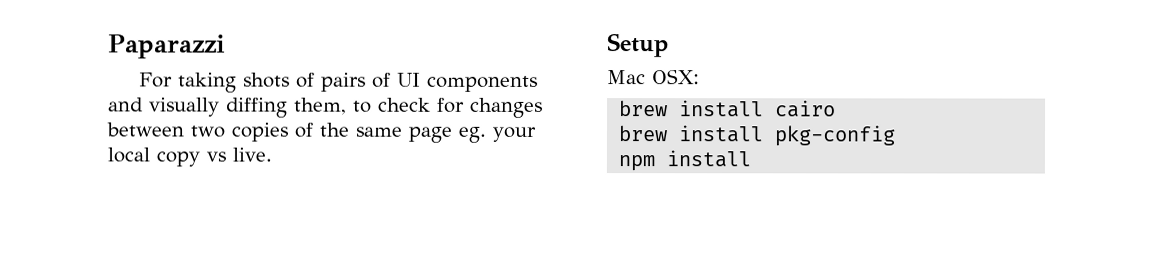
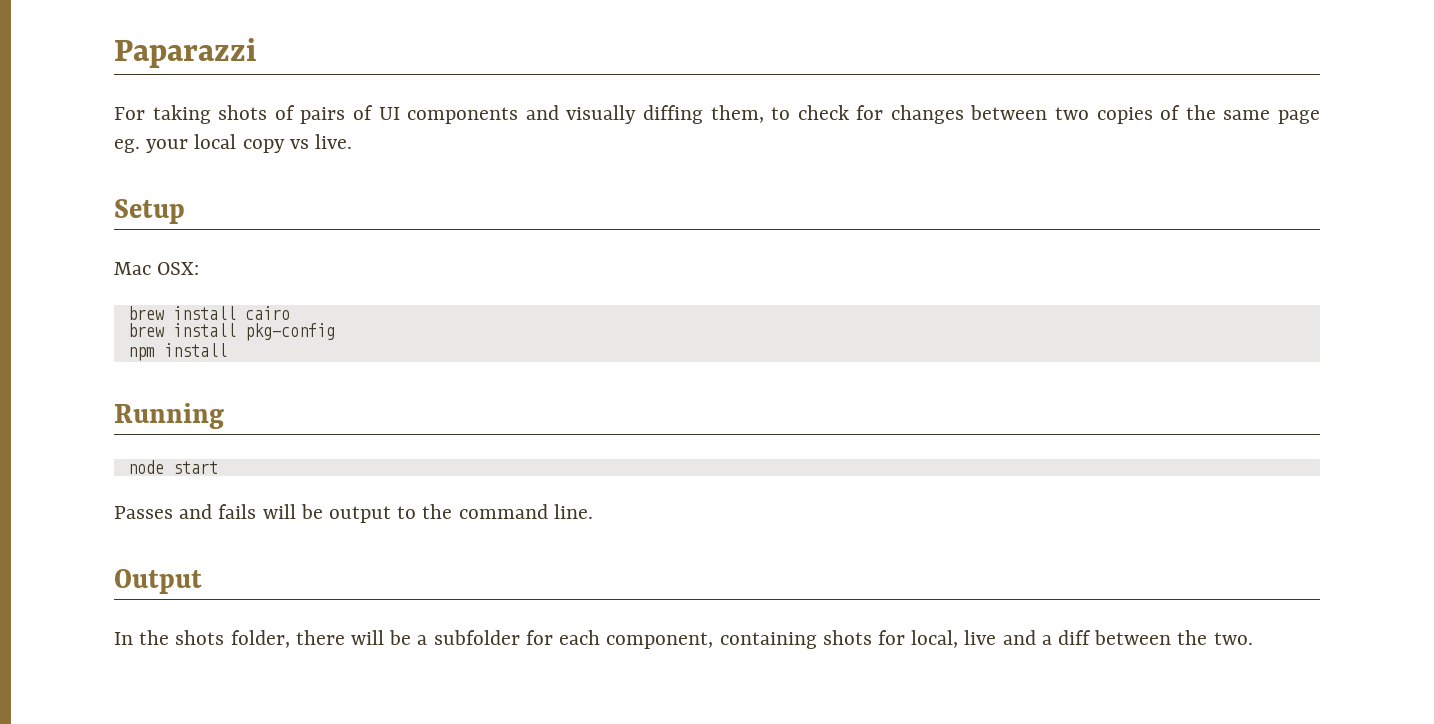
+ Running
+ node start
+ Passes and fails will be output to the command line.
+ Output
+ In the shots folder, there will be a subfolder for each component, containing shots for local, live and a diff between the two.

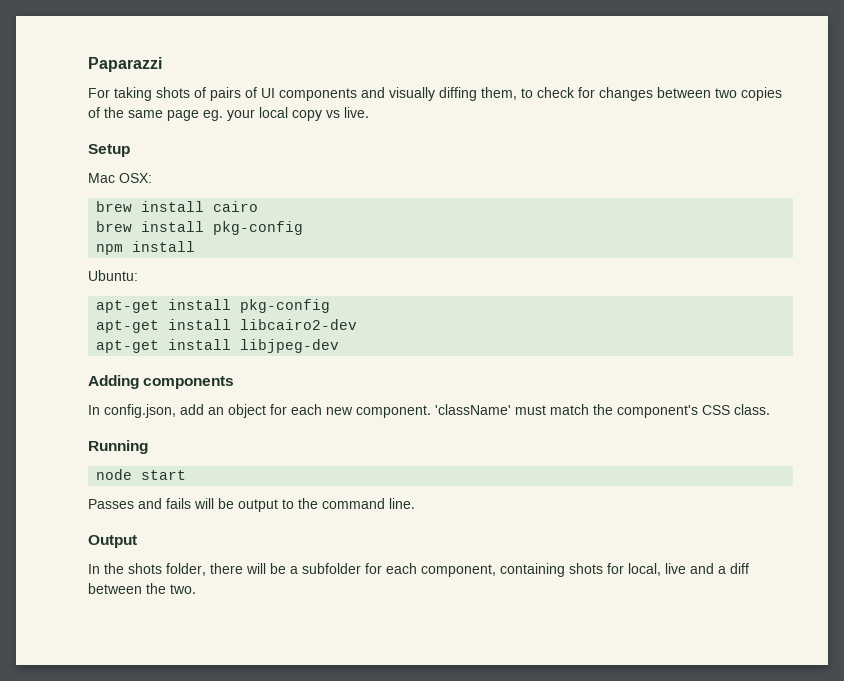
+ Ubuntu:
+ apt-get install pkg-config
+ apt-get install libcairo2-dev
+ apt-get install libjpeg-dev
+ Adding components
+ In config.json, add an object for each new component. 'className' must match the component's CSS class.

